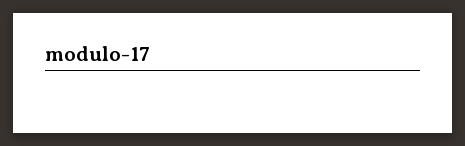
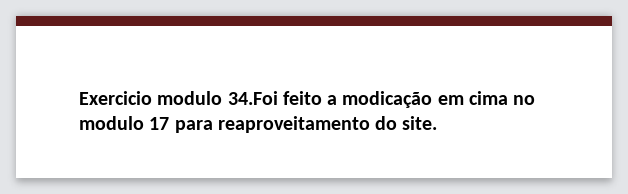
- modulo-17
+ Exercicio modulo 34.Foi feito a modicação em cima no modulo 17 para reaproveitamento do site.

